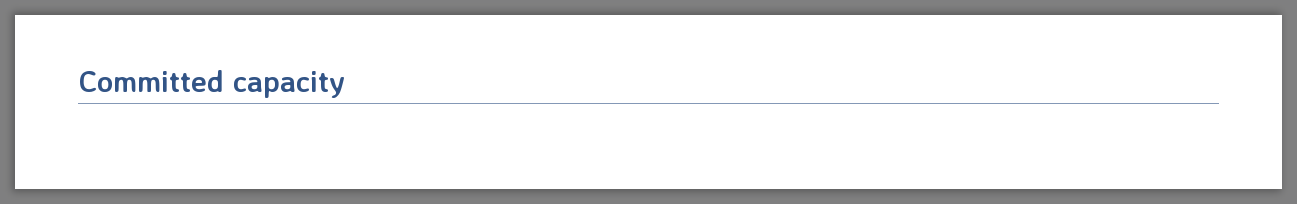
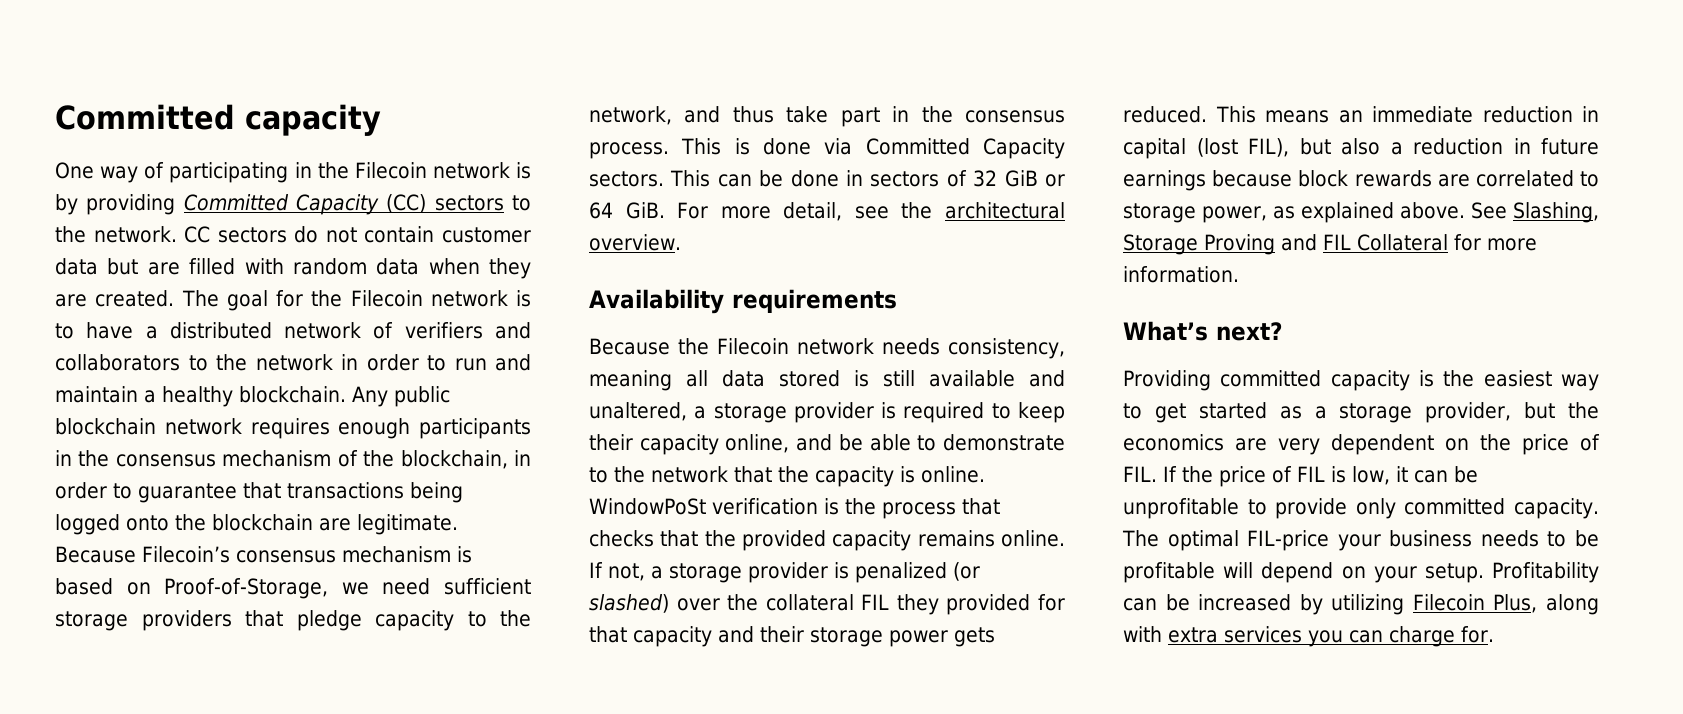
+ One way of participating in the Filecoin network is by providing Committed Capacity (CC) sectors to the network. CC sectors do not contain customer data but are filled with random data when they are created. The goal for the Filecoin network is to have a distributed network of verifiers and collaborators to the network in order to run and maintain a healthy blockchain. Any public blockchain network requires enough participants in the consensus mechanism of the blockchain, in order to guarantee that transactions being logged onto the blockchain are legitimate. Because Filecoin’s consensus mechanism is based on Proof-of-Storage, we need sufficient storage providers that pledge capacity to the network, and thus take part in the consensus process. This is done via Committed Capacity sectors. This can be done in sectors of 32 GiB or 64 GiB. For more detail, see the architectural overview.
+ Availability requirements
+ Because the Filecoin network needs consistency, meaning all data stored is still available and unaltered, a storage provider is required to keep their capacity online, and be able to demonstrate to the network that the capacity is online. WindowPoSt verification is the process that checks that the provided capacity remains online. If not, a storage provider is penalized (or slashed) over the collateral FIL they provided for that capacity and their storage power gets reduced. This means an immediate reduction in capital (lost FIL), but also a reduction in future earnings because block rewards are correlated to storage power, as explained above. See Slashing, Storage Proving and FIL Collateral for more information.
+ What’s next?
+ Providing committed capacity is the easiest way to get started as a storage provider, but the economics are very dependent on the price of FIL. If the price of FIL is low, it can be unprofitable to provide only committed capacity. The optimal FIL-price your business needs to be profitable will depend on your setup. Profitability can be increased by utilizing Filecoin Plus, along with extra services you can charge for.

